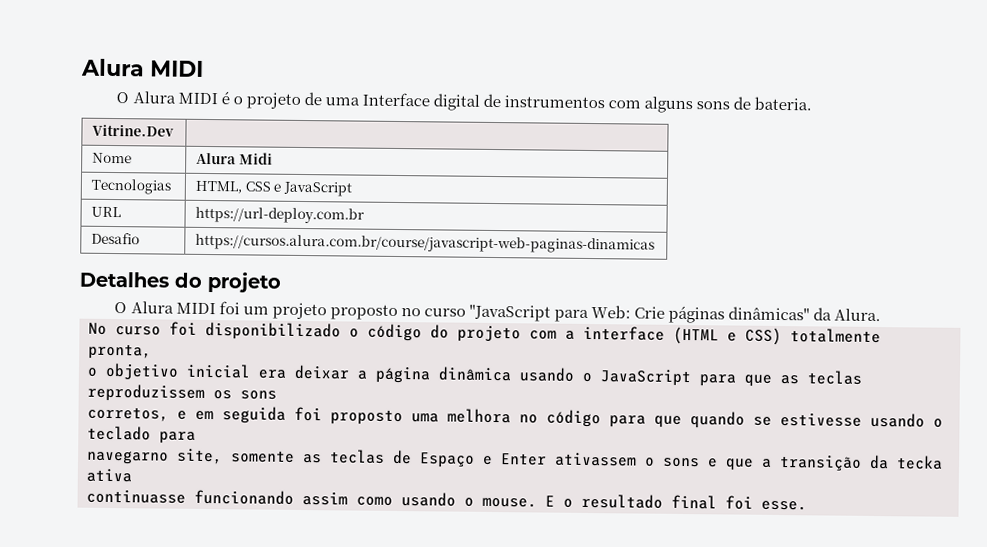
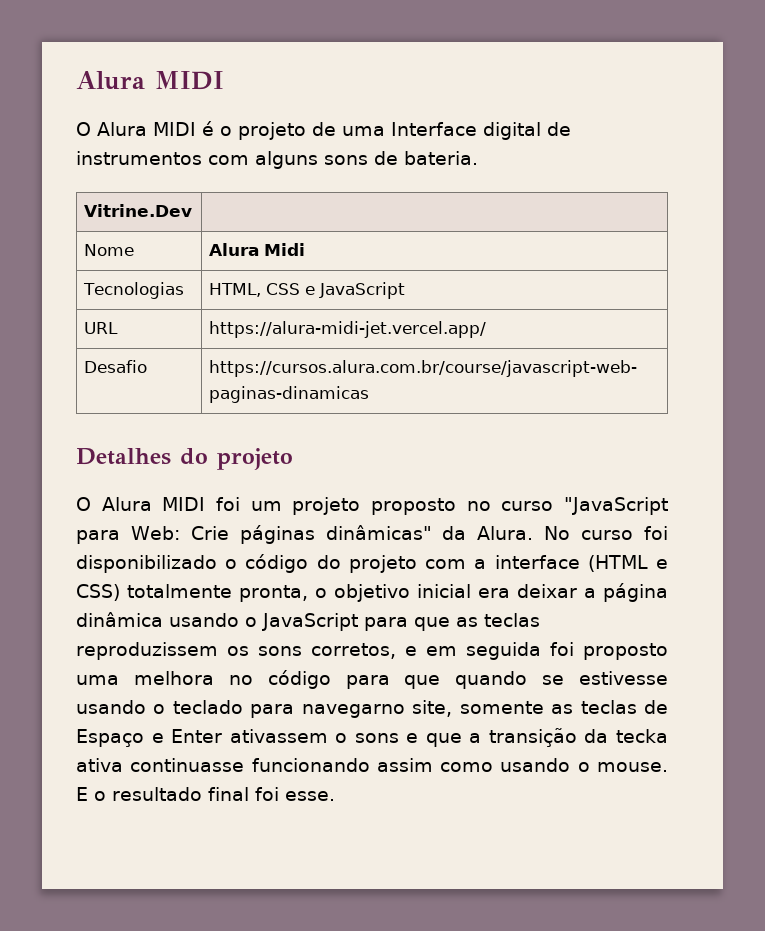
- URL | https://url-deploy.com.br
+ URL | https://alura-midi-jet.vercel.app/
- Crie páginas dinâmicas" da Alura.
- No curso foi disponibilizado o código do projeto com a interface (HTML e CSS) totalmente pronta,
- o objetivo inicial era deixar a página dinâmica usando o JavaScript para que as teclas reproduzissem os sons
- corretos, e em seguida foi proposto uma melhora no código para que quando se estivesse usando o teclado para
- navegarno site, somente as teclas de Espaço e Enter ativassem o sons e que a transição da tecka ativa
- continuasse funcionando assim como usando o mouse.
+ Crie páginas dinâmicas" da Alura. No curso foi disponibilizado o código do projeto com a interface (HTML e CSS) totalmente pronta, o objetivo inicial era deixar a página dinâmica usando o JavaScript para que as teclas reproduzissem os sons corretos, e em seguida foi proposto uma melhora no código para que quando se estivesse usando o teclado para navegarno site, somente as teclas de Espaço e Enter ativassem o sons e que a transição da tecka ativa continuasse funcionando assim como usando o mouse.

